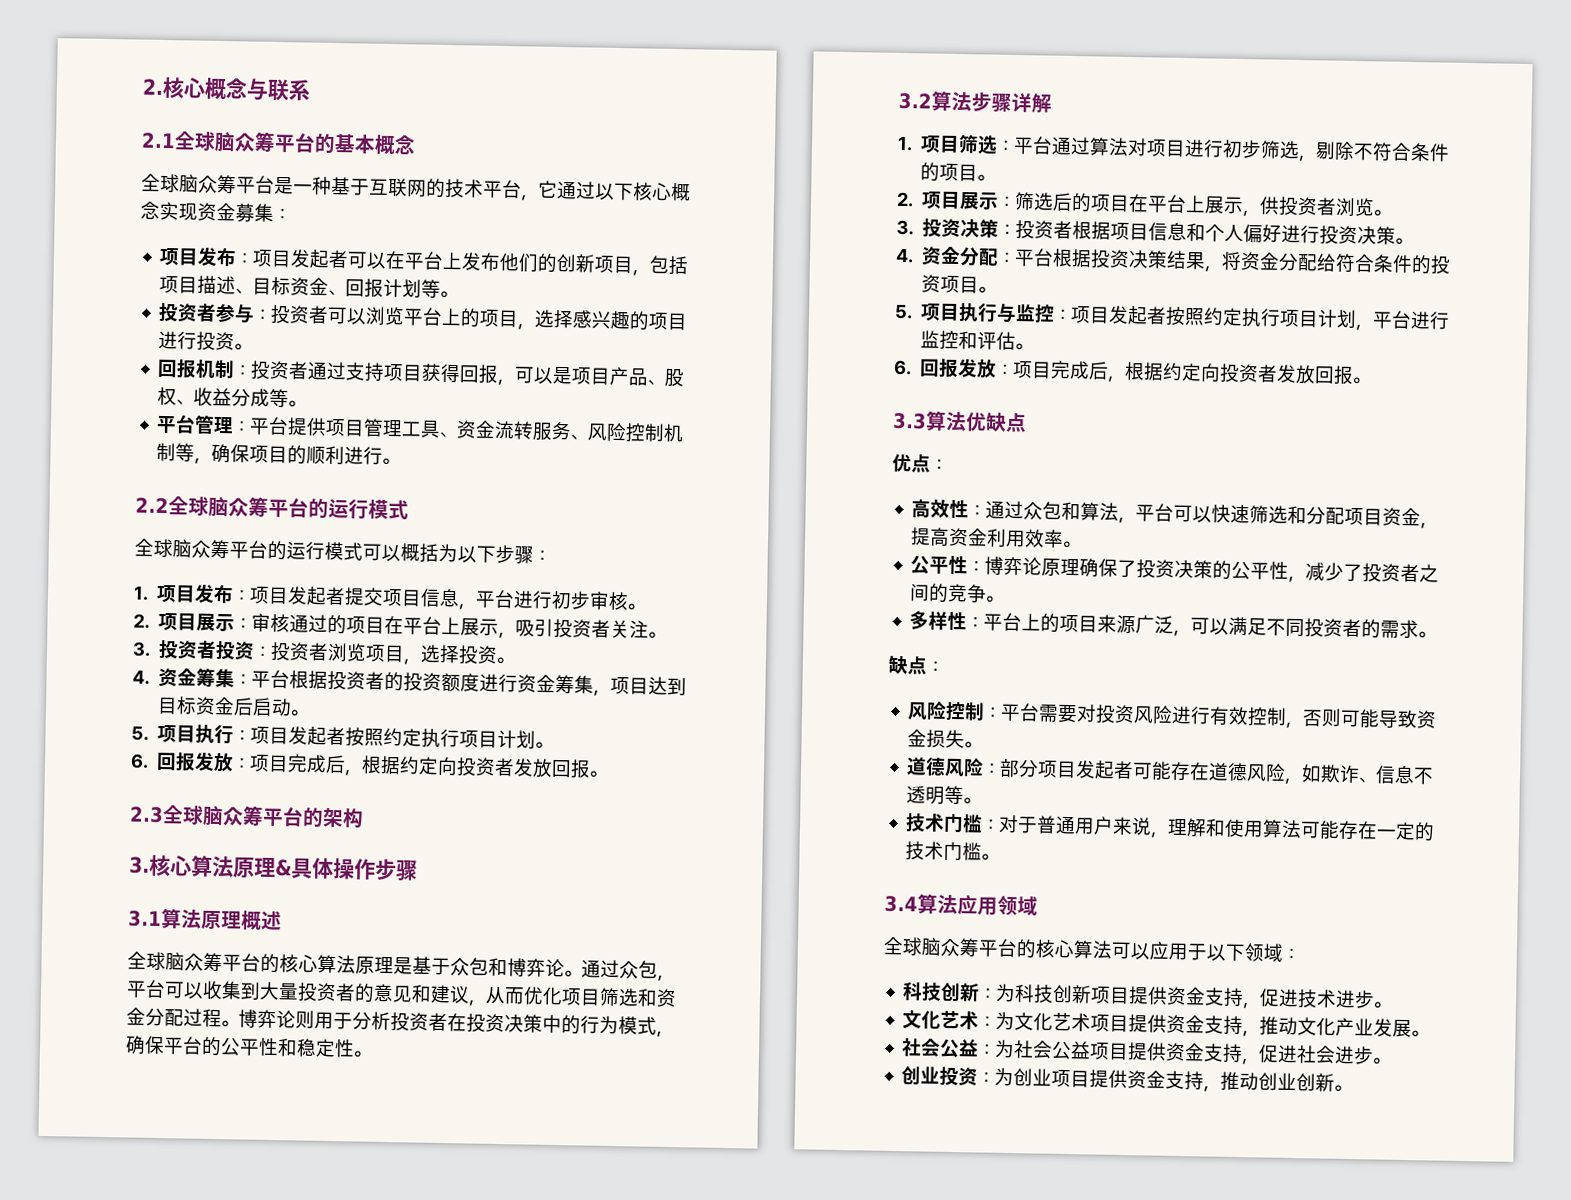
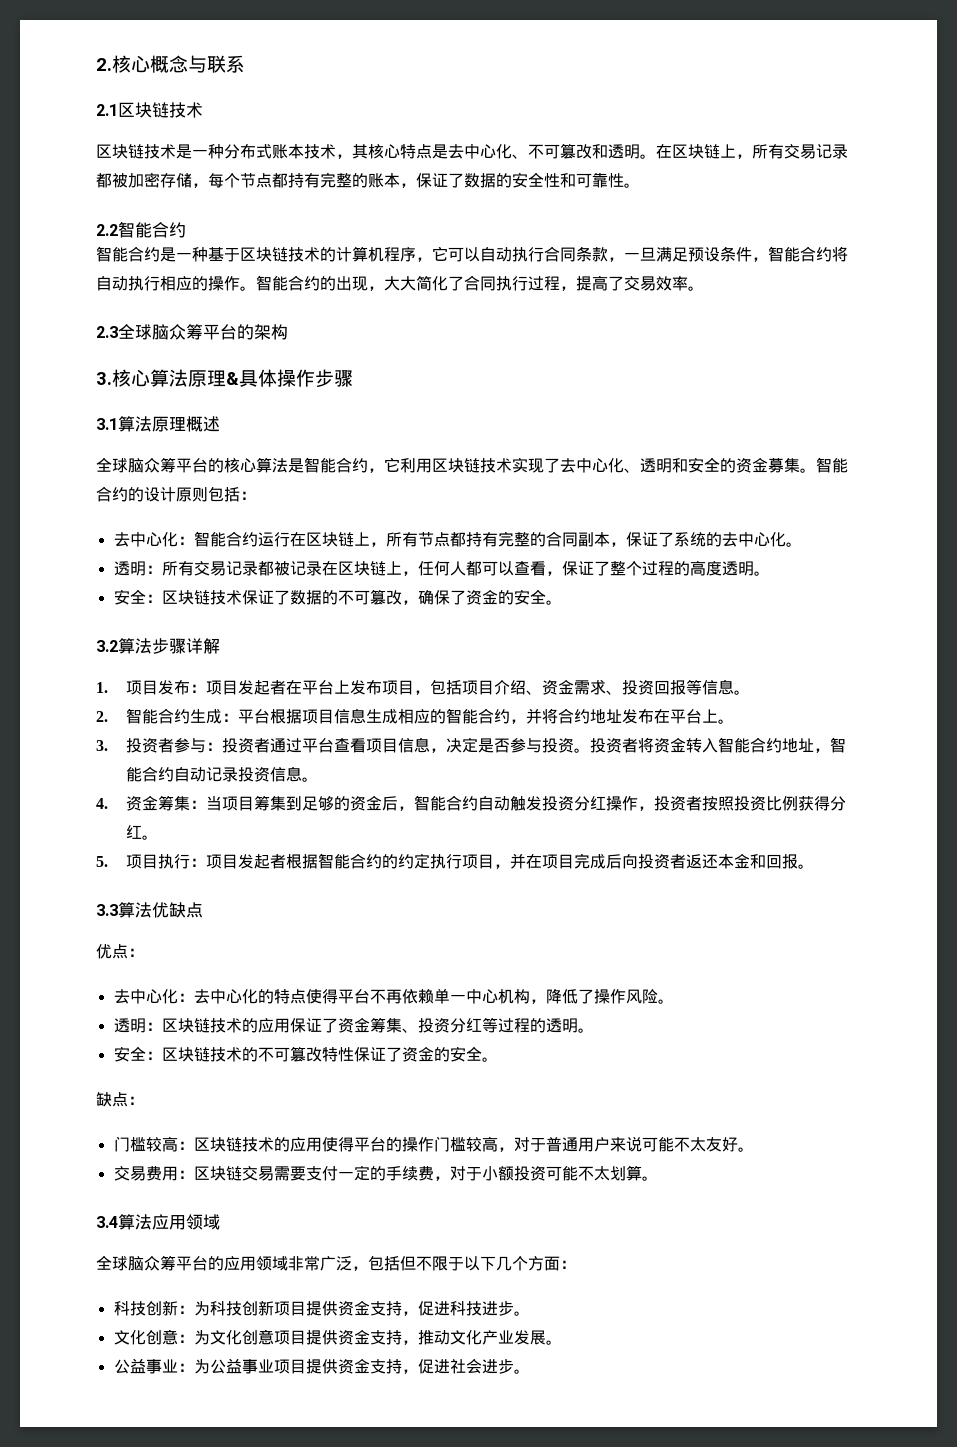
- 2.1全球脑众筹平台的基本概念
- 全球脑众筹平台是一种基于互联网的技术平台，它通过以下核心概念实现资金募集：
- 项目发布：项目发起者可以在平台上发布他们的创新项目，包括项目描述、目标资金、回报计划等。
- 投资者参与：投资者可以浏览平台上的项目，选择感兴趣的项目进行投资。
- 回报机制：投资者通过支持项目获得回报，可以是项目产品、股权、收益分成等。
- 平台管理：平台提供项目管理工具、资金流转服务、风险控制机制等，确保项目的顺利进行。
- 2.2全球脑众筹平台的运行模式
- 全球脑众筹平台的运行模式可以概括为以下步骤：
- 1.项目发布：项目发起者提交项目信息，平台进行初步审核。
- 2.项目展示：审核通过的项目在平台上展示，吸引投资者关注。
- 3.投资者投资：投资者浏览项目，选择投资。
- 4.资金筹集：平台根据投资者的投资额度进行资金筹集，项目达到目标资金后启动。
- 5.项目执行：项目发起者按照约定执行项目计划。
- 6.回报发放：项目完成后，根据约定向投资者发放回报。
+ 2.1区块链技术
+ 区块链技术是一种分布式账本技术，其核心特点是去中心化、不可篡改和透明。在区块链上，所有交易记录都被加密存储，每个节点都持有完整的账本，保证了数据的安全性和可靠性。
+ 2.2智能合约
+ 智能合约是一种基于区块链技术的计算机程序，它可以自动执行合同条款，一旦满足预设条件，智能合约将自动执行相应的操作。智能合约的出现，大大简化了合同执行过程，提高了交易效率。
- 全球脑众筹平台的核心算法原理是基于众包和博弈论。通过众包，平台可以收集到大量投资者的意见和建议，从而优化项目筛选和资金分配过程。博弈论则用于分析投资者在投资决策中的行为模式，确保平台的公平性和稳定性。
+ 全球脑众筹平台的核心算法是智能合约，它利用区块链技术实现了去中心化、透明和安全的资金募集。智能合约的设计原则包括：
+ 去中心化：智能合约运行在区块链上，所有节点都持有完整的合同副本，保证了系统的去中心化。
+ 透明：所有交易记录都被记录在区块链上，任何人都可以查看，保证了整个过程的高度透明。
+ 安全：区块链技术保证了数据的不可篡改，确保了资金的安全。
- 1.项目筛选：平台通过算法对项目进行初步筛选，剔除不符合条件的项目。
- 2.项目展示：筛选后的项目在平台上展示，供投资者浏览。
- 3.投资决策：投资者根据项目信息和个人偏好进行投资决策。
- 4.资金分配：平台根据投资决策结果，将资金分配给符合条件的投资项目。
- 5.项目执行与监控：项目发起者按照约定执行项目计划，平台进行监控和评估。
- 6.回报发放：项目完成后，根据约定向投资者发放回报。
+ 1.项目发布：项目发起者在平台上发布项目，包括项目介绍、资金需求、投资回报等信息。
+ 2.智能合约生成：平台根据项目信息生成相应的智能合约，并将合约地址发布在平台上。
+ 3.投资者参与：投资者通过平台查看项目信息，决定是否参与投资。投资者将资金转入智能合约地址，智能合约自动记录投资信息。
+ 4.资金筹集：当项目筹集到足够的资金后，智能合约自动触发投资分红操作，投资者按照投资比例获得分红。
+ 5.项目执行：项目发起者根据智能合约的约定执行项目，并在项目完成后向投资者返还本金和回报。
- 高效性：通过众包和算法，平台可以快速筛选和分配项目资金，提高资金利用效率。
- 公平性：博弈论原理确保了投资决策的公平性，减少了投资者之间的竞争。
- 多样性：平台上的项目来源广泛，可以满足不同投资者的需求。
+ 去中心化：去中心化的特点使得平台不再依赖单一中心机构，降低了操作风险。
+ 透明：区块链技术的应用保证了资金筹集、投资分红等过程的透明。
+ 安全：区块链技术的不可篡改特性保证了资金的安全。
  缺点：
- 风险控制：平台需要对投资风险进行有效控制，否则可能导致资金损失。
- 道德风险：部分项目发起者可能存在道德风险，如欺诈、信息不透明等。
- 技术门槛：对于普通用户来说，理解和使用算法可能存在一定的技术门槛。
+ 门槛较高：区块链技术的应用使得平台的操作门槛较高，对于普通用户来说可能不太友好。
+ 交易费用：区块链交易需要支付一定的手续费，对于小额投资可能不太划算。
- 全球脑众筹平台的核心算法可以应用于以下领域：
+ 全球脑众筹平台的应用领域非常广泛，包括但不限于以下几个方面：
- 科技创新：为科技创新项目提供资金支持，促进技术进步。
+ 科技创新：为科技创新项目提供资金支持，促进科技进步。
- 文化艺术：为文化艺术项目提供资金支持，推动文化产业发展。
+ 文化创意：为文化创意项目提供资金支持，推动文化产业发展。
- 社会公益：为社会公益项目提供资金支持，促进社会进步。
+ 公益事业：为公益事业项目提供资金支持，促进社会进步。
- 创业投资：为创业项目提供资金支持，推动创业创新。

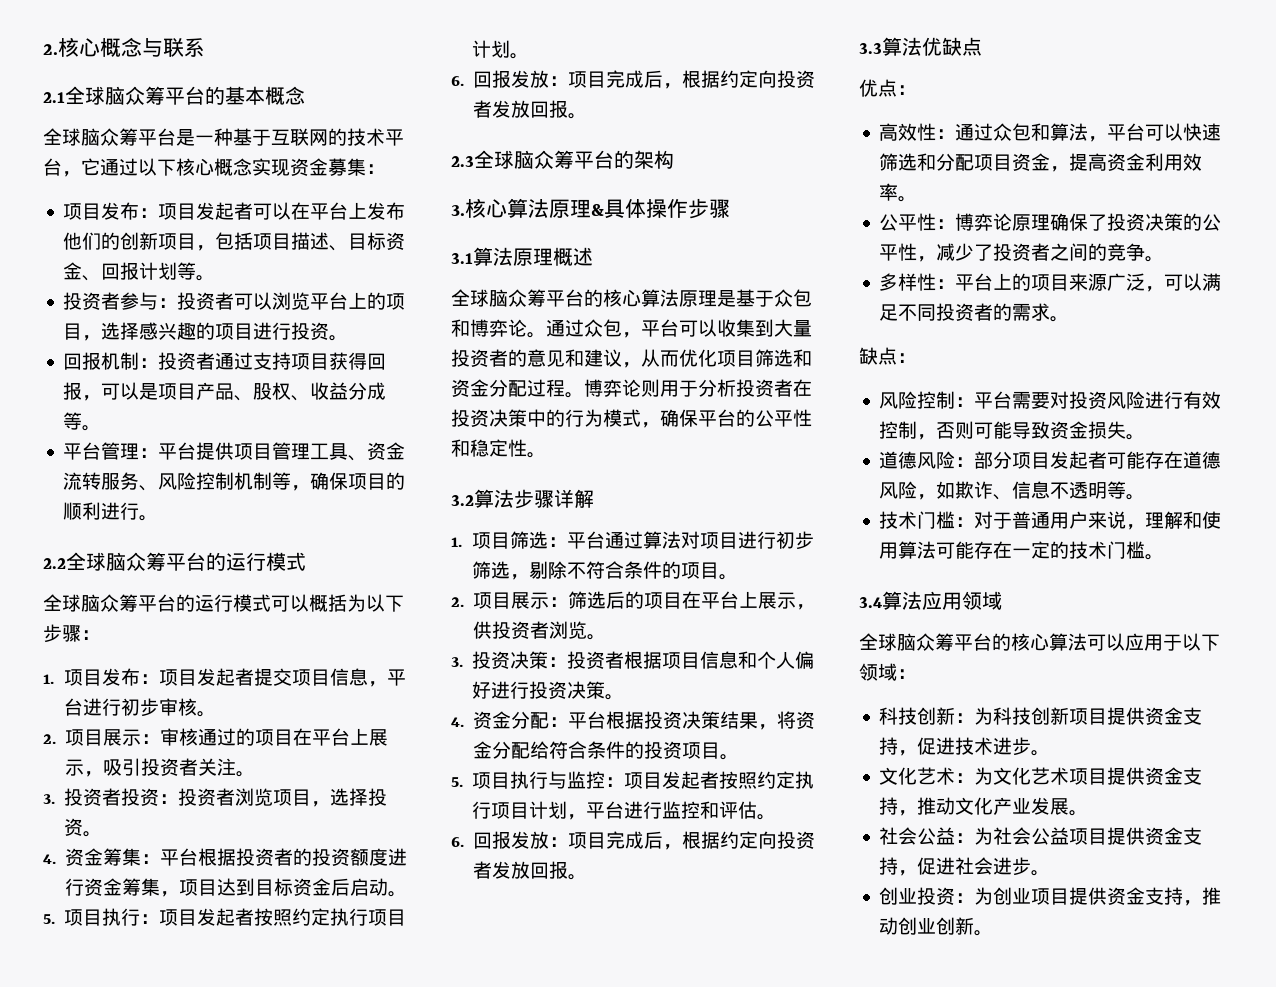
- 2.1区块链技术
- 区块链技术是一种分布式账本技术，其核心特点是去中心化、不可篡改和透明。在区块链上，所有交易记录都被加密存储，每个节点都持有完整的账本，保证了数据的安全性和可靠性。
- 2.2智能合约
- 智能合约是一种基于区块链技术的计算机程序，它可以自动执行合同条款，一旦满足预设条件，智能合约将自动执行相应的操作。智能合约的出现，大大简化了合同执行过程，提高了交易效率。
+ 2.1全球脑众筹平台的基本概念
+ 全球脑众筹平台是一种基于互联网的技术平台，它通过以下核心概念实现资金募集：
+ 项目发布：项目发起者可以在平台上发布他们的创新项目，包括项目描述、目标资金、回报计划等。
+ 投资者参与：投资者可以浏览平台上的项目，选择感兴趣的项目进行投资。
+ 回报机制：投资者通过支持项目获得回报，可以是项目产品、股权、收益分成等。
+ 平台管理：平台提供项目管理工具、资金流转服务、风险控制机制等，确保项目的顺利进行。
+ 2.2全球脑众筹平台的运行模式
+ 全球脑众筹平台的运行模式可以概括为以下步骤：
+ 1.项目发布：项目发起者提交项目信息，平台进行初步审核。
+ 2.项目展示：审核通过的项目在平台上展示，吸引投资者关注。
+ 3.投资者投资：投资者浏览项目，选择投资。
+ 4.资金筹集：平台根据投资者的投资额度进行资金筹集，项目达到目标资金后启动。
+ 5.项目执行：项目发起者按照约定执行项目计划。
+ 6.回报发放：项目完成后，根据约定向投资者发放回报。
- 全球脑众筹平台的核心算法是智能合约，它利用区块链技术实现了去中心化、透明和安全的资金募集。智能合约的设计原则包括：
- 去中心化：智能合约运行在区块链上，所有节点都持有完整的合同副本，保证了系统的去中心化。
- 透明：所有交易记录都被记录在区块链上，任何人都可以查看，保证了整个过程的高度透明。
- 安全：区块链技术保证了数据的不可篡改，确保了资金的安全。
+ 全球脑众筹平台的核心算法原理是基于众包和博弈论。通过众包，平台可以收集到大量投资者的意见和建议，从而优化项目筛选和资金分配过程。博弈论则用于分析投资者在投资决策中的行为模式，确保平台的公平性和稳定性。
- 1.项目发布：项目发起者在平台上发布项目，包括项目介绍、资金需求、投资回报等信息。
- 2.智能合约生成：平台根据项目信息生成相应的智能合约，并将合约地址发布在平台上。
- 3.投资者参与：投资者通过平台查看项目信息，决定是否参与投资。投资者将资金转入智能合约地址，智能合约自动记录投资信息。
- 4.资金筹集：当项目筹集到足够的资金后，智能合约自动触发投资分红操作，投资者按照投资比例获得分红。
- 5.项目执行：项目发起者根据智能合约的约定执行项目，并在项目完成后向投资者返还本金和回报。
+ 1.项目筛选：平台通过算法对项目进行初步筛选，剔除不符合条件的项目。
+ 2.项目展示：筛选后的项目在平台上展示，供投资者浏览。
+ 3.投资决策：投资者根据项目信息和个人偏好进行投资决策。
+ 4.资金分配：平台根据投资决策结果，将资金分配给符合条件的投资项目。
+ 5.项目执行与监控：项目发起者按照约定执行项目计划，平台进行监控和评估。
+ 6.回报发放：项目完成后，根据约定向投资者发放回报。
- 去中心化：去中心化的特点使得平台不再依赖单一中心机构，降低了操作风险。
- 透明：区块链技术的应用保证了资金筹集、投资分红等过程的透明。
- 安全：区块链技术的不可篡改特性保证了资金的安全。
+ 高效性：通过众包和算法，平台可以快速筛选和分配项目资金，提高资金利用效率。
+ 公平性：博弈论原理确保了投资决策的公平性，减少了投资者之间的竞争。
+ 多样性：平台上的项目来源广泛，可以满足不同投资者的需求。
  缺点：
- 门槛较高：区块链技术的应用使得平台的操作门槛较高，对于普通用户来说可能不太友好。
- 交易费用：区块链交易需要支付一定的手续费，对于小额投资可能不太划算。
+ 风险控制：平台需要对投资风险进行有效控制，否则可能导致资金损失。
+ 道德风险：部分项目发起者可能存在道德风险，如欺诈、信息不透明等。
+ 技术门槛：对于普通用户来说，理解和使用算法可能存在一定的技术门槛。
- 全球脑众筹平台的应用领域非常广泛，包括但不限于以下几个方面：
+ 全球脑众筹平台的核心算法可以应用于以下领域：
- 科技创新：为科技创新项目提供资金支持，促进科技进步。
+ 科技创新：为科技创新项目提供资金支持，促进技术进步。
- 文化创意：为文化创意项目提供资金支持，推动文化产业发展。
+ 文化艺术：为文化艺术项目提供资金支持，推动文化产业发展。
- 公益事业：为公益事业项目提供资金支持，促进社会进步。
+ 社会公益：为社会公益项目提供资金支持，促进社会进步。
+ 创业投资：为创业项目提供资金支持，推动创业创新。

